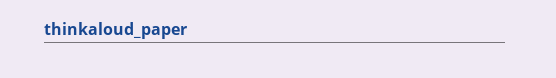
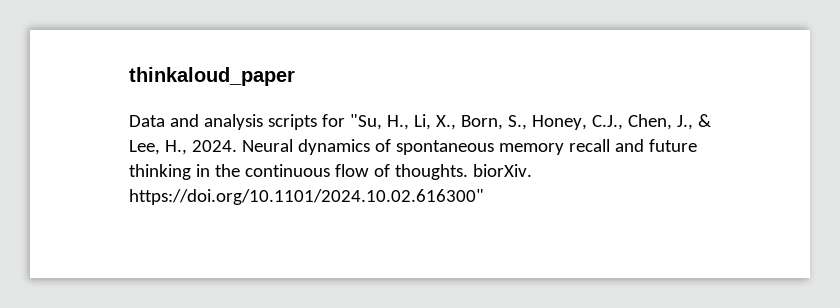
+ Data and analysis scripts for "Su, H., Li, X., Born, S., Honey, C.J., Chen, J., & Lee, H., 2024. Neural dynamics of spontaneous memory recall and future thinking in the continuous flow of thoughts. biorXiv. https://doi.org/10.1101/2024.10.02.616300"

